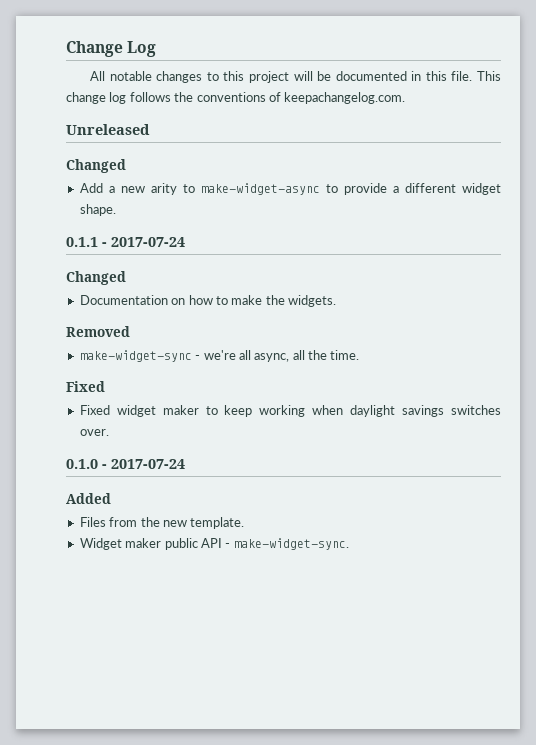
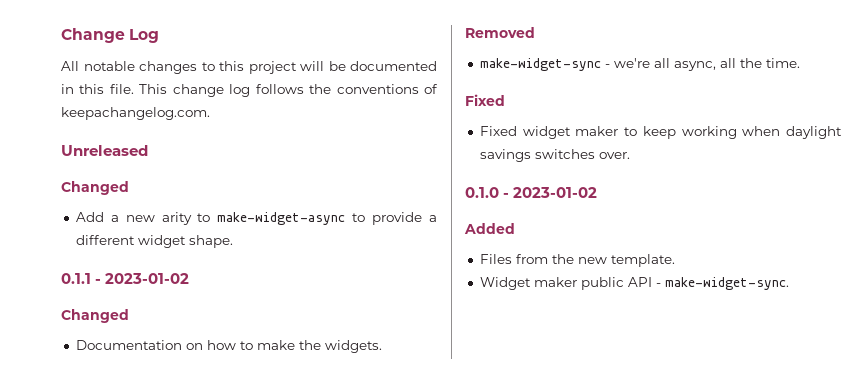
- 0.1.1 - 2017-07-24
+ 0.1.1 - 2023-01-02
- 0.1.0 - 2017-07-24
+ 0.1.0 - 2023-01-02

